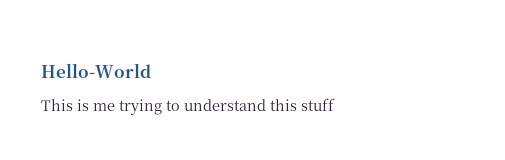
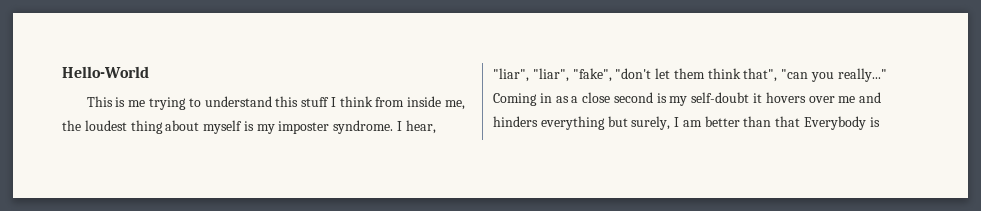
- This is me trying to understand this stuff
+ This is me trying to understand this stuff I think from inside me, the loudest thing about myself is my imposter syndrome. I hear, "liar", "liar", "fake", "don't let them think that", "can you really..." Coming in as a close second is my self-doubt it hovers over me and hinders everything but surely, I am better than that Everybody is

